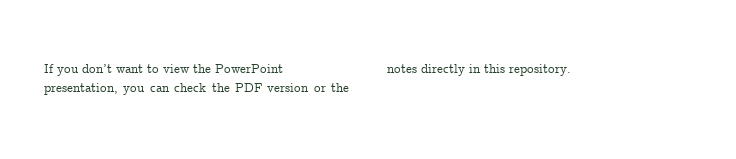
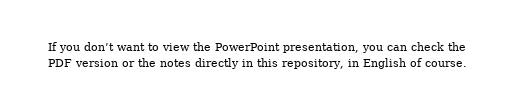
- If you don’t want to view the PowerPoint presentation, you can check the PDF version or the notes directly in this repository.
+ If you don’t want to view the PowerPoint presentation, you can check the PDF version or the notes directly in this repository, in English of course.

